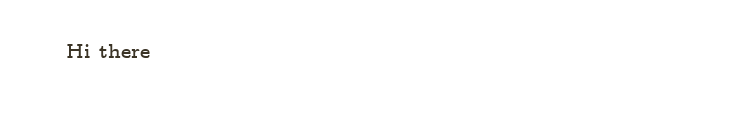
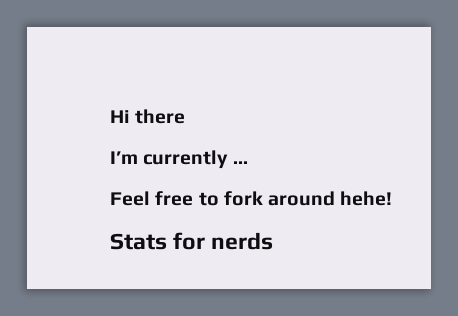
+ I’m currently ...
+ Feel free to fork around hehe!
+ Stats for nerds

